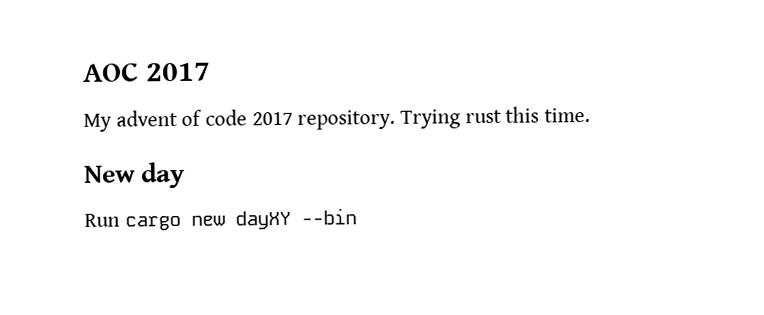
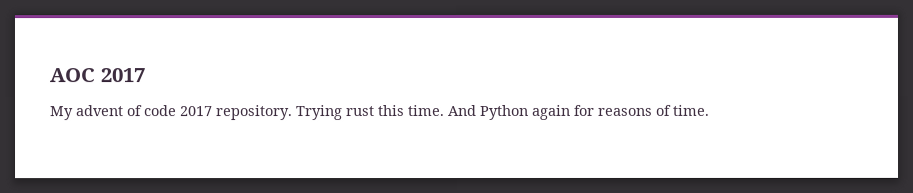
- Trying rust this time.
- New day
- Run cargo new dayXY --bin
+ Trying rust this time. And Python again for reasons of time.

